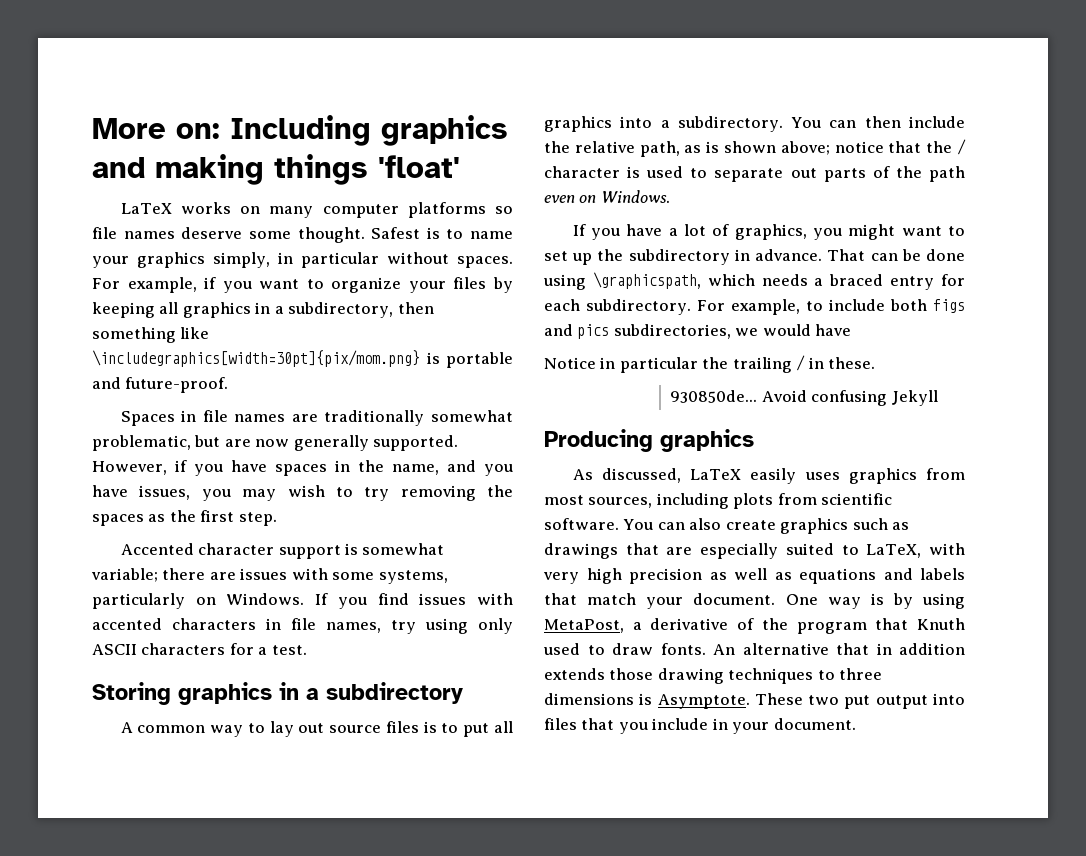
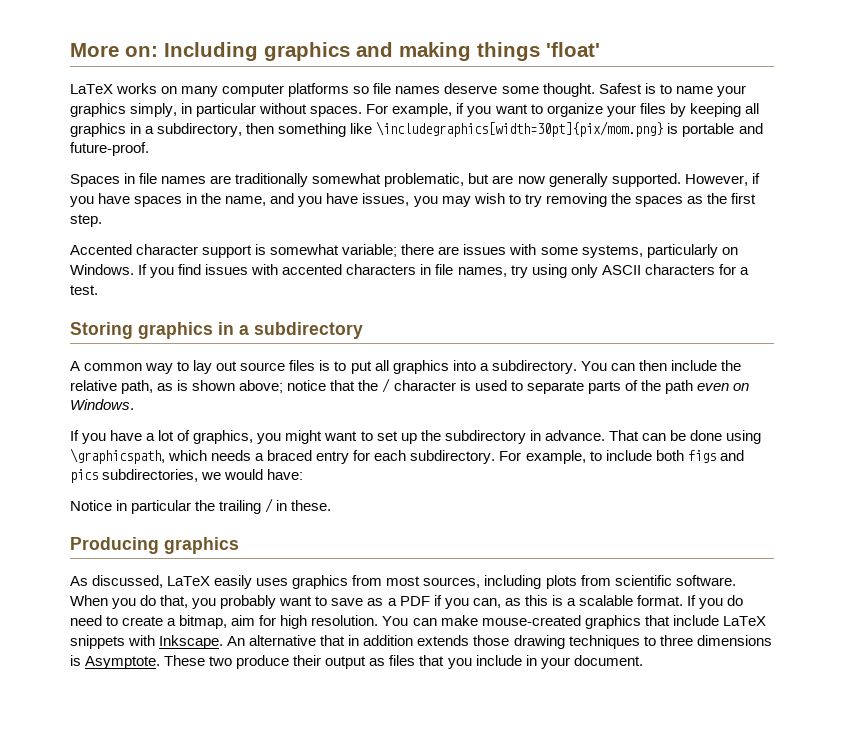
- You can then include the relative path, as is shown above; notice that the / character is used to separate out parts of the path even on Windows.
+ You can then include the relative path, as is shown above; notice that the / character is used to separate parts of the path even on Windows.
- For example, to include both figs and pics subdirectories, we would have
+ For example, to include both figs and pics subdirectories, we would have:
- 930850de... Avoid confusing Jekyll
- You can also create graphics such as drawings that are especially suited to LaTeX, with very high precision as well as equations and labels that match your document. One way is by using MetaPost, a derivative of the program that Knuth used to draw fonts.
+ When you do that, you probably want to save as a PDF if you can, as this is a scalable format. If you do need to create a bitmap, aim for high resolution. You can make mouse-created graphics that include LaTeX snippets with Inkscape.
- These two put output into files that you include in your document.
+ These two produce their output as files that you include in your document.

